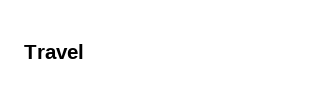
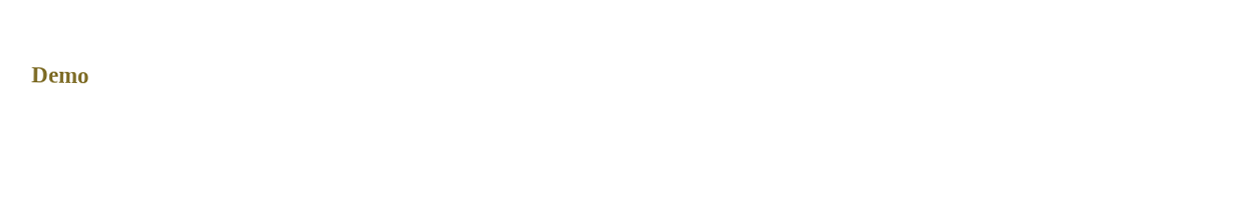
- Travel
+ Demo

